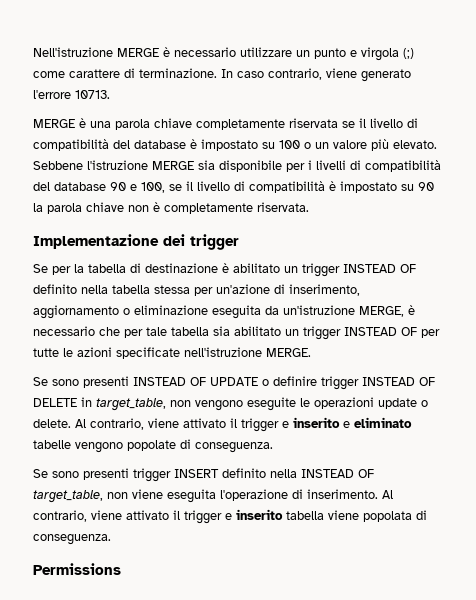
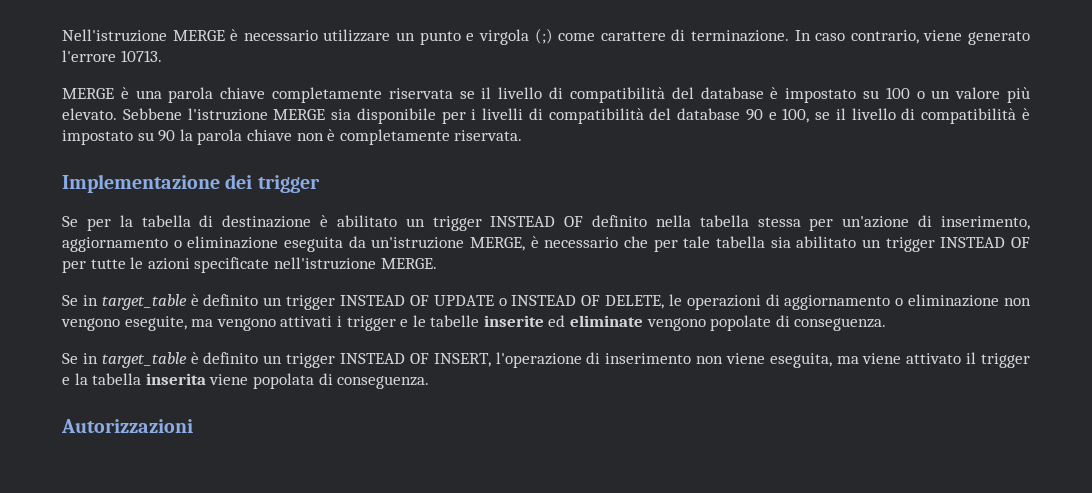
- Se sono presenti INSTEAD OF UPDATE o definire trigger INSTEAD OF DELETE in target_table, non vengono eseguite le operazioni update o delete. Al contrario, viene attivato il trigger e inserito e eliminato tabelle vengono popolate di conseguenza.
+ Se in target_table è definito un trigger INSTEAD OF UPDATE o INSTEAD OF DELETE, le operazioni di aggiornamento o eliminazione non vengono eseguite, ma vengono attivati i trigger e le tabelle inserite ed eliminate vengono popolate di conseguenza.
- Se sono presenti trigger INSERT definito nella INSTEAD OF target_table, non viene eseguita l'operazione di inserimento. Al contrario, viene attivato il trigger e inserito tabella viene popolata di conseguenza.
+ Se in target_table è definito un trigger INSTEAD OF INSERT, l'operazione di inserimento non viene eseguita, ma viene attivato il trigger e la tabella inserita viene popolata di conseguenza.
- Permissions
+ Autorizzazioni

